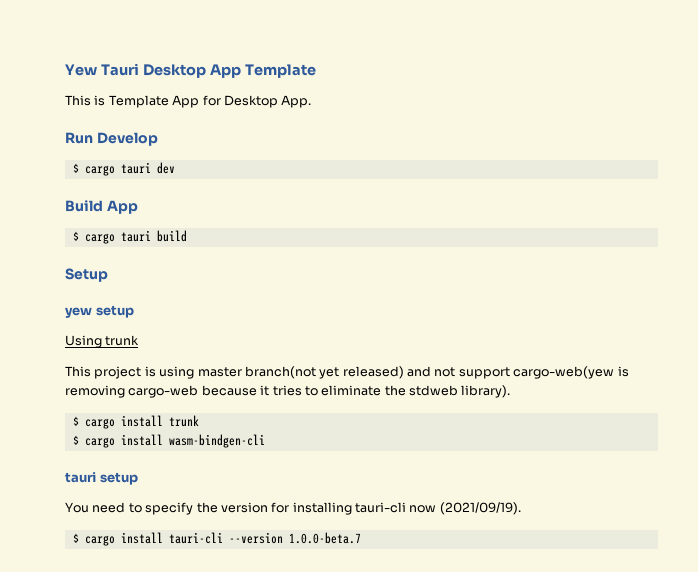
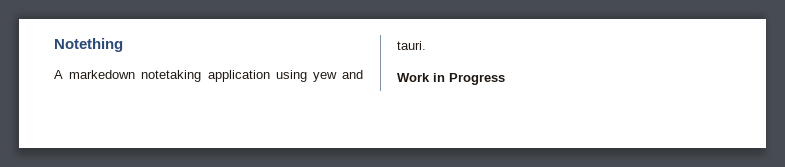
- Yew Tauri Desktop App Template
- This is Template App for Desktop App.
- Run Develop
- $ cargo tauri dev
- Build App
- $ cargo tauri build
- Setup
- yew setup
- Using trunk
- This project is using master branch(not yet released) and not support cargo-web(yew is removing cargo-web because it tries to eliminate the stdweb library).
- $ cargo install trunk
- $ cargo install wasm-bindgen-cli
- tauri setup
- You need to specify the version for installing tauri-cli now (2021/09/19).
- $ cargo install tauri-cli --version 1.0.0-beta.7
+ Notething
+ A markedown notetaking application using yew and tauri.
+ Work in Progress

